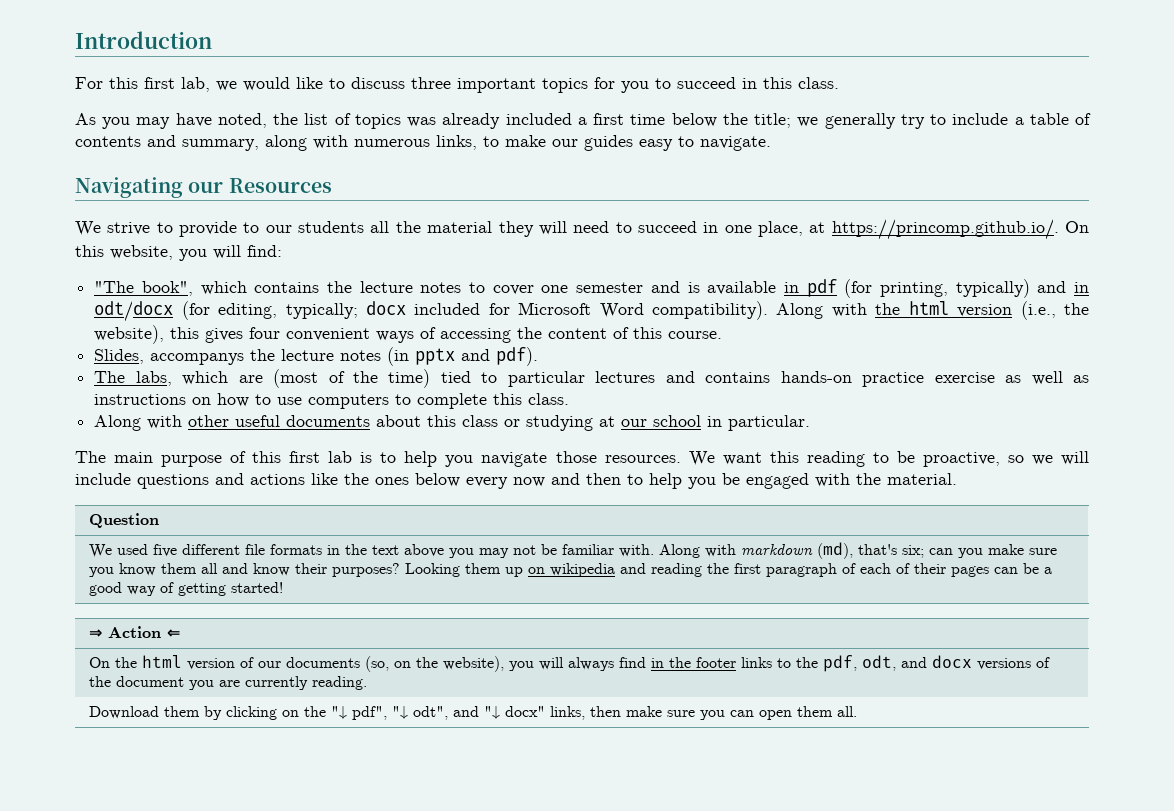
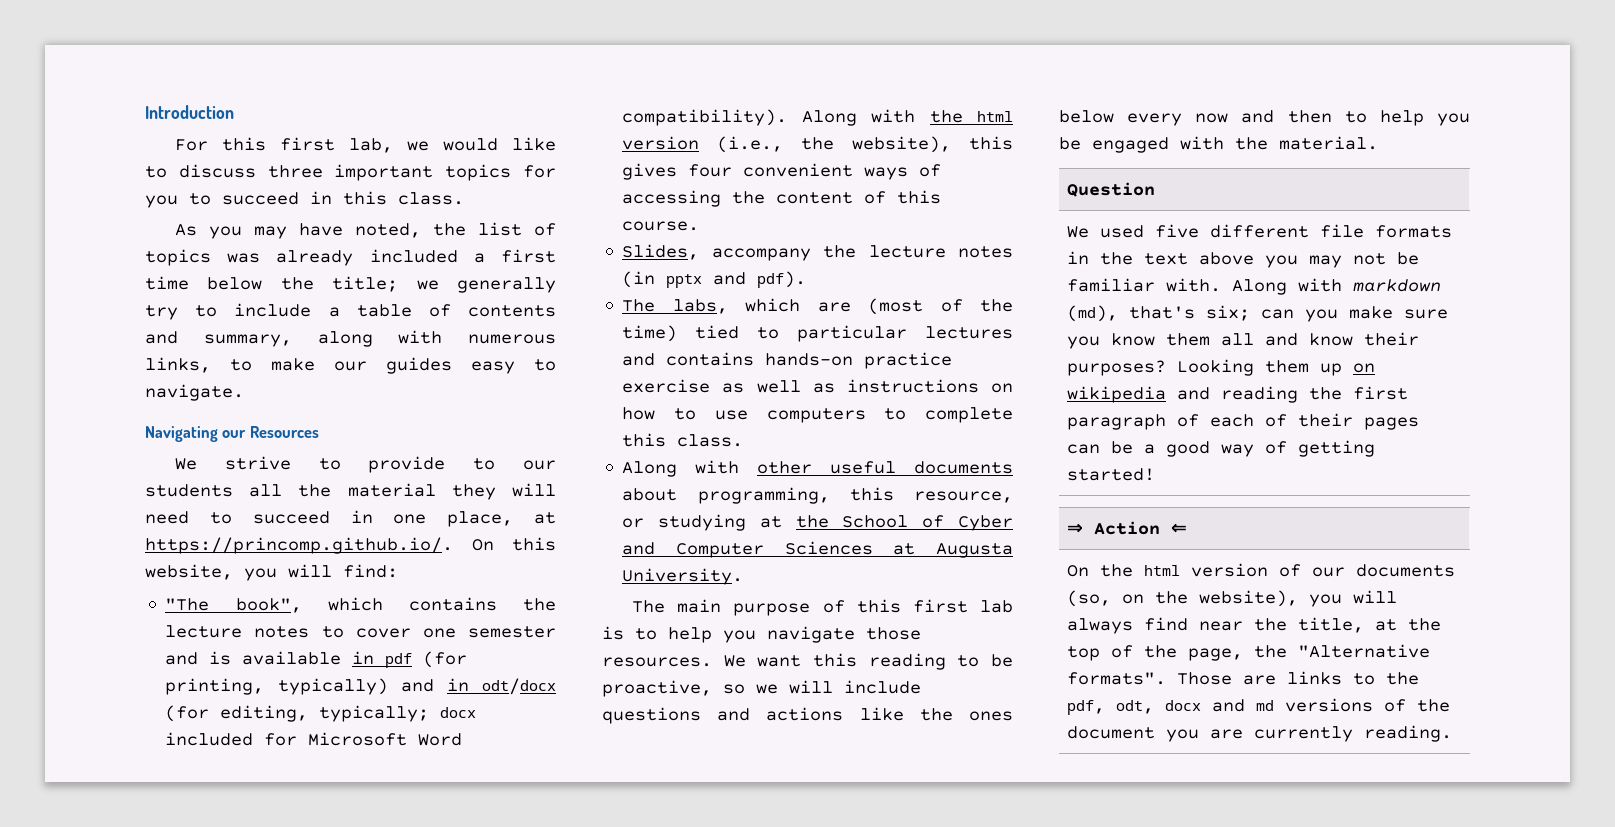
- Slides, accompanys the lecture notes (in pptx and pdf).
+ Slides, accompany the lecture notes (in pptx and pdf).
- Along with other useful documents about this class or studying at our school in particular.
+ Along with other useful documents about programming, this resource, or studying at the School of Cyber and Computer Sciences at Augusta University.
- On the html version of our documents (so, on the website), you will always find in the footer links to the pdf, odt, and docx versions of the document you are currently reading.
+ On the html version of our documents (so, on the website), you will always find near the title, at the top of the page, the "Alternative formats". Those are links to the pdf, odt, docx and md versions of the document you are currently reading.
- Download them by clicking on the "↓ pdf", "↓ odt", and "↓ docx" links, then make sure you can open them all.

